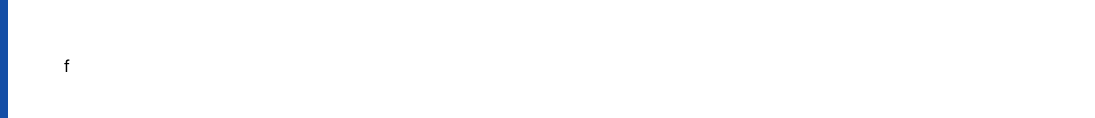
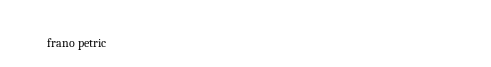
- f
+ frano petric

